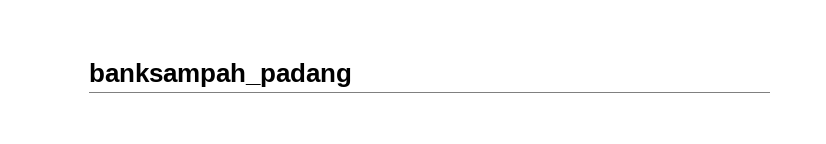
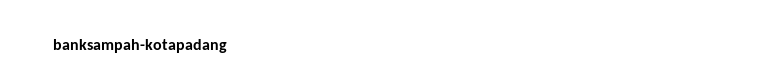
- banksampah_padang
+ banksampah-kotapadang

